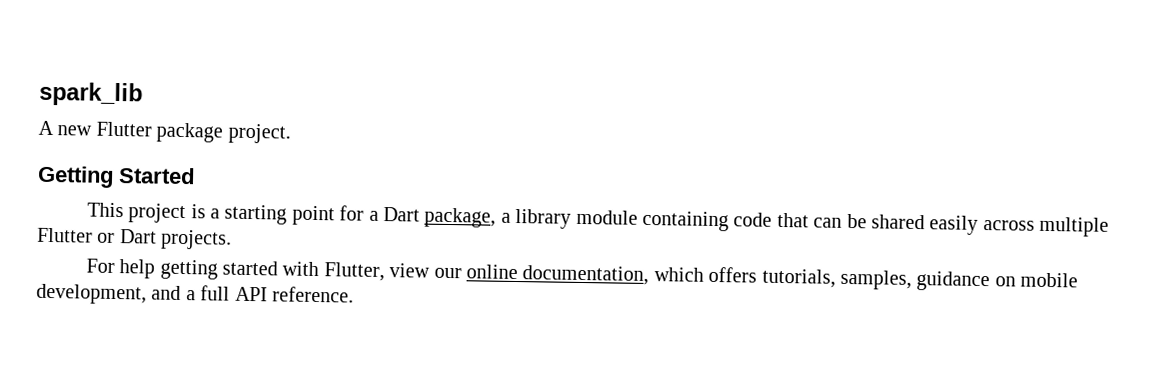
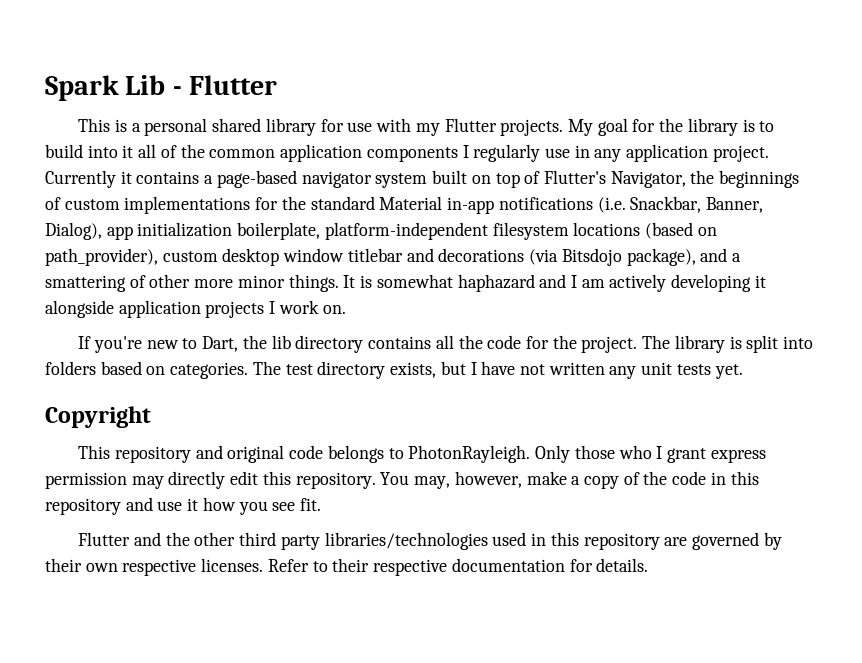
- spark_lib
- A new Flutter package project.
- Getting Started
- This project is a starting point for a Dart package, a library module containing code that can be shared easily across multiple Flutter or Dart projects.
- For help getting started with Flutter, view our online documentation, which offers tutorials, samples, guidance on mobile development, and a full API reference.
+ Spark Lib - Flutter
+ This is a personal shared library for use with my Flutter projects. My goal for the library is to build into it all of the common application components I regularly use in any application project. Currently it contains a page-based navigator system built on top of Flutter's Navigator, the beginnings of custom implementations for the standard Material in-app notifications (i.e. Snackbar, Banner, Dialog), app initialization boilerplate, platform-independent filesystem locations (based on path_provider), custom desktop window titlebar and decorations (via Bitsdojo package), and a smattering of other more minor things. It is somewhat haphazard and I am actively developing it alongside application projects I work on.
+ If you're new to Dart, the lib directory contains all the code for the project. The library is split into folders based on categories. The test directory exists, but I have not written any unit tests yet.
+ Copyright
+ This repository and original code belongs to PhotonRayleigh. Only those who I grant express permission may directly edit this repository. You may, however, make a copy of the code in this repository and use it how you see fit.
+ Flutter and the other third party libraries/technologies used in this repository are governed by their own respective licenses. Refer to their respective documentation for details.

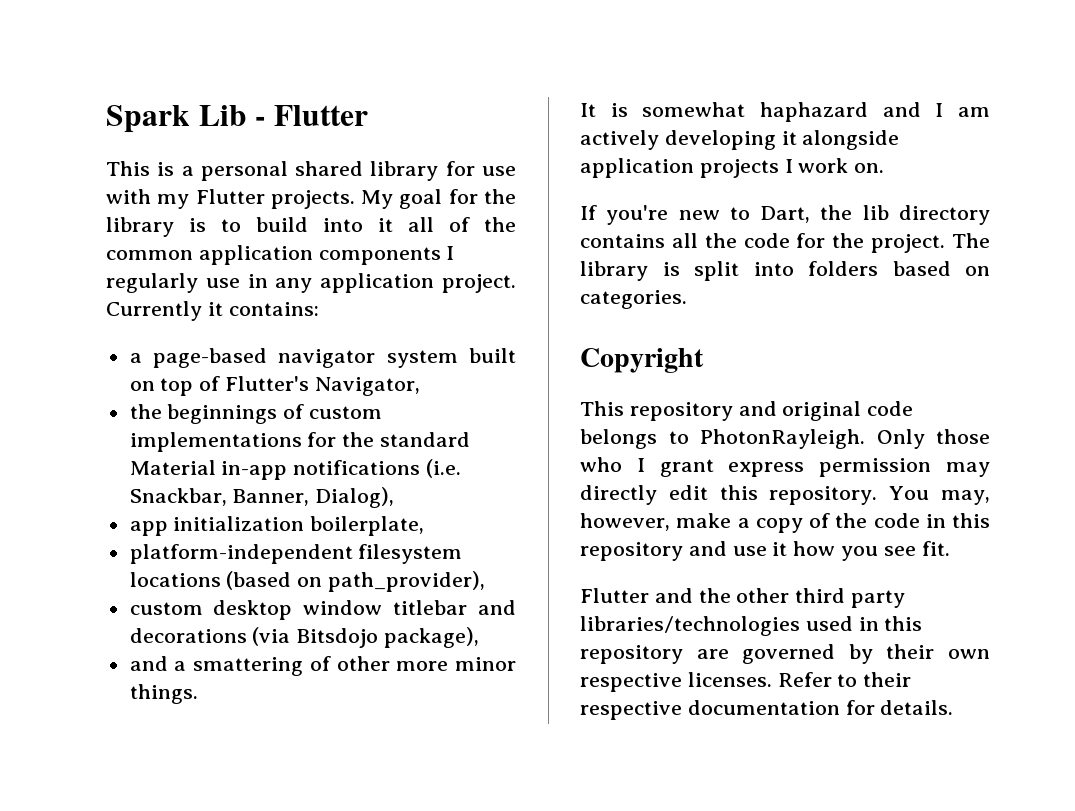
- Currently it contains a page-based navigator system built on top of Flutter's Navigator, the beginnings of custom implementations for the standard Material in-app notifications (i.e. Snackbar, Banner, Dialog), app initialization boilerplate, platform-independent filesystem locations (based on path_provider), custom desktop window titlebar and decorations (via Bitsdojo package), and a smattering of other more minor things. It is somewhat haphazard and I am actively developing it alongside application projects I work on.
+ Currently it contains:
+ a page-based navigator system built on top of Flutter's Navigator,
+ the beginnings of custom implementations for the standard Material in-app notifications (i.e. Snackbar, Banner, Dialog),
+ app initialization boilerplate,
+ platform-independent filesystem locations (based on path_provider),
+ custom desktop window titlebar and decorations (via Bitsdojo package),
+ and a smattering of other more minor things.
+ It is somewhat haphazard and I am actively developing it alongside application projects I work on.
- The test directory exists, but I have not written any unit tests yet.

